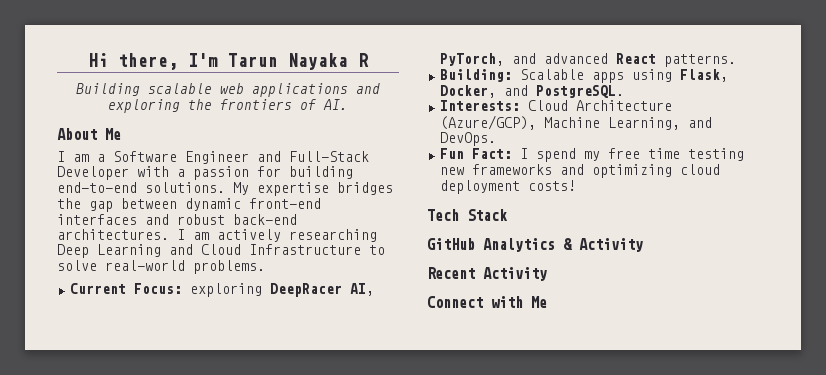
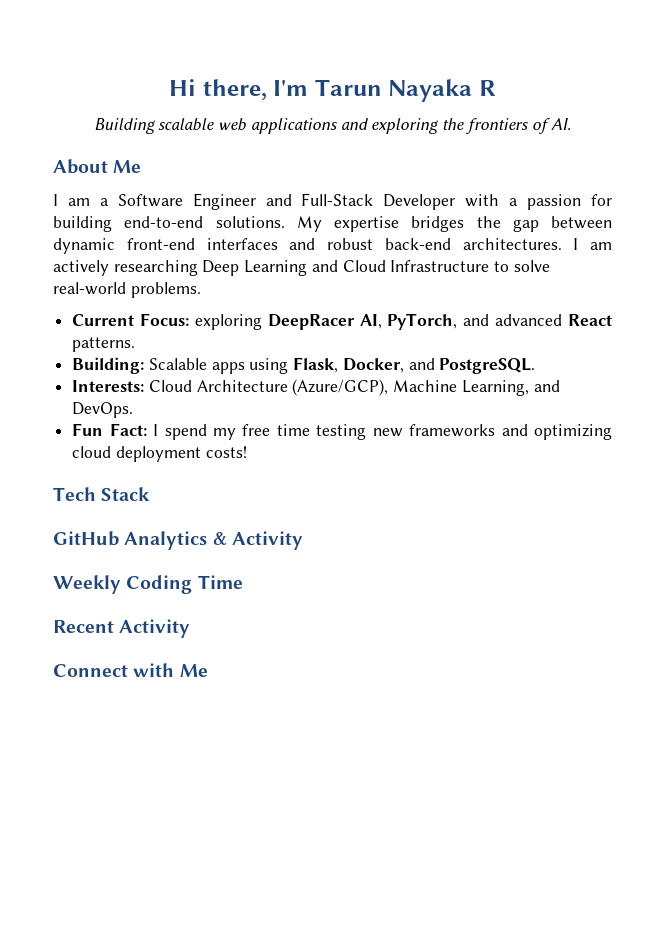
+ Weekly Coding Time

